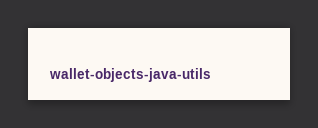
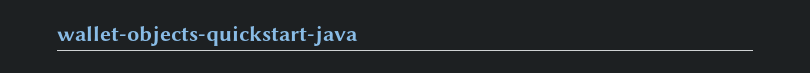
- wallet-objects-java-utils
+ wallet-objects-quickstart-java

